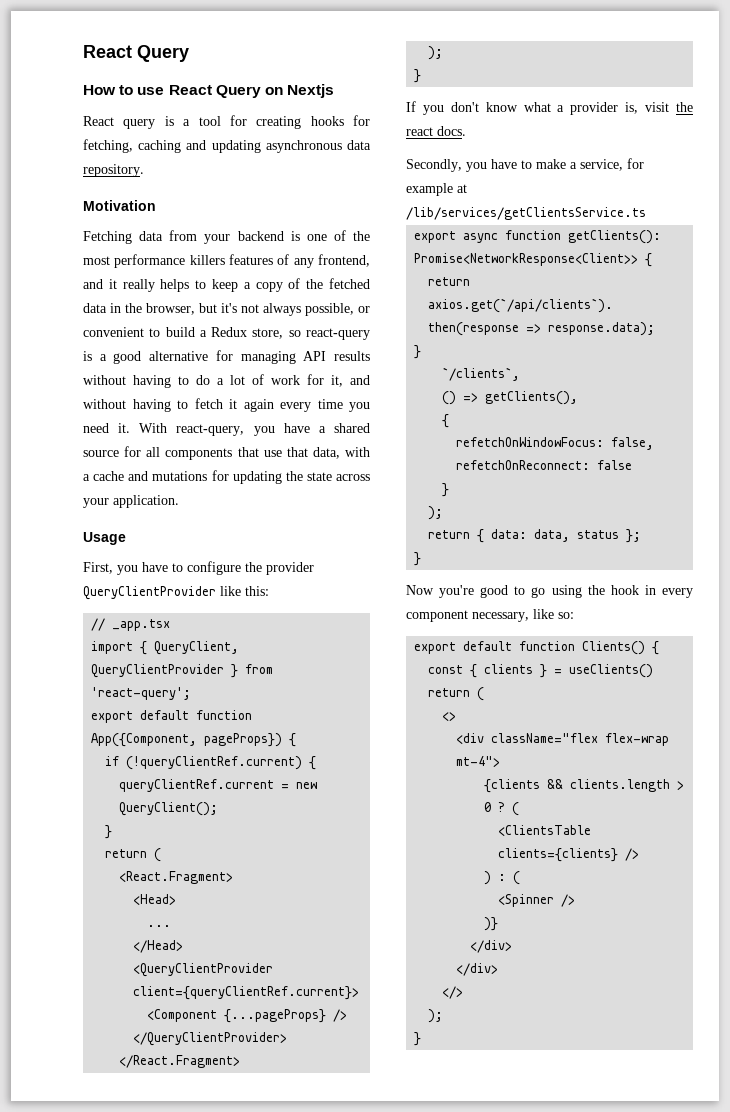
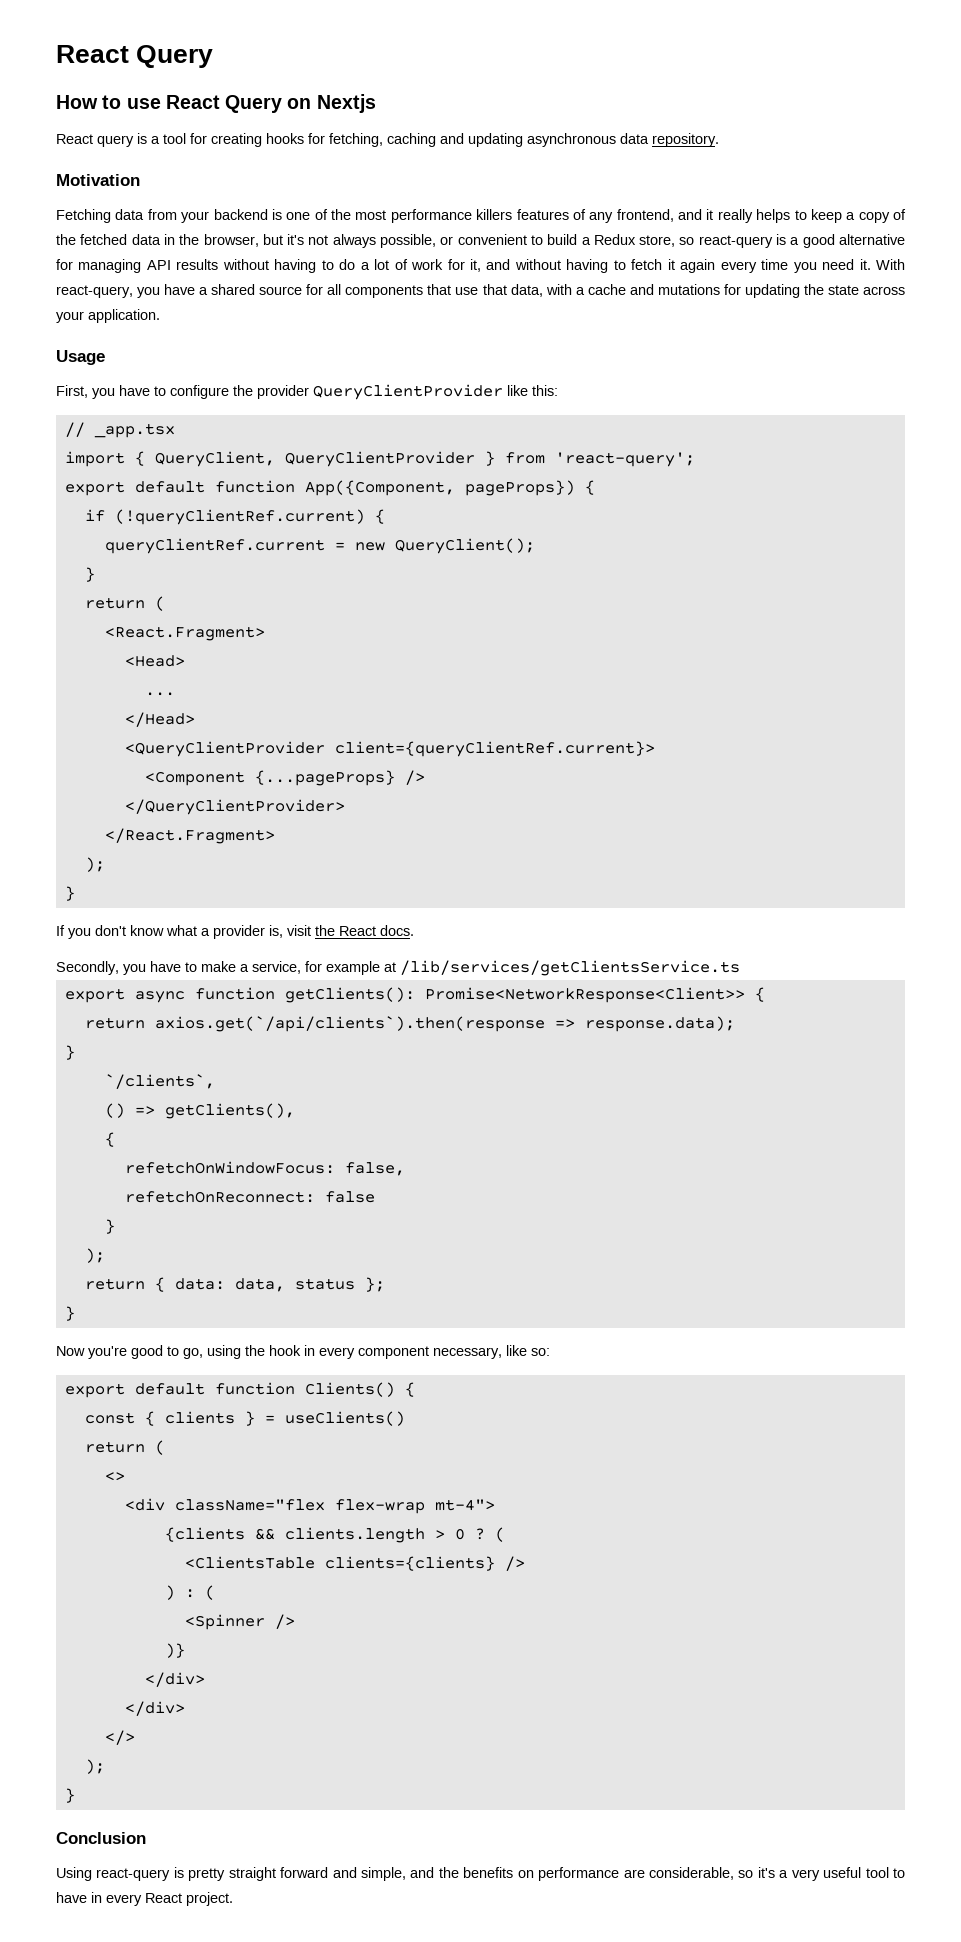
- If you don't know what a provider is, visit the react docs.
+ If you don't know what a provider is, visit the React docs.
- Now you're good to go using the hook in every component necessary, like so:
+ Now you're good to go, using the hook in every component necessary, like so:
+ Conclusion
+ Using react-query is pretty straight forward and simple, and the benefits on performance are considerable, so it's a very useful tool to have in every React project.

